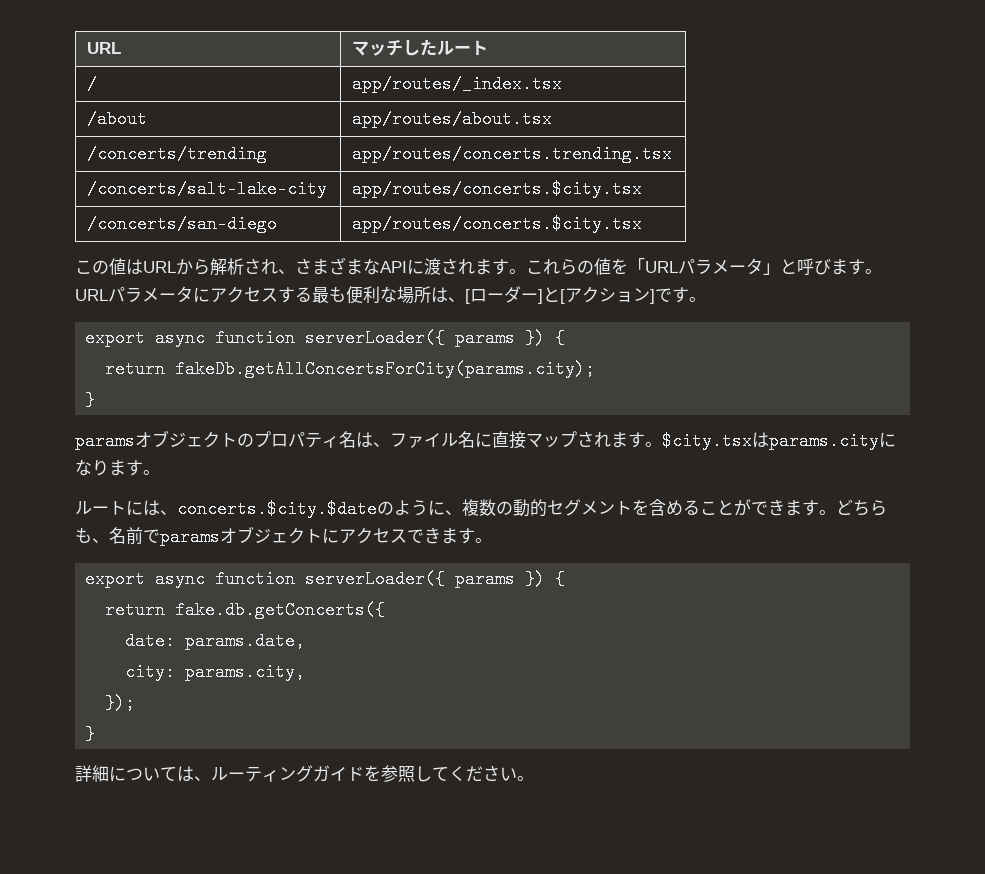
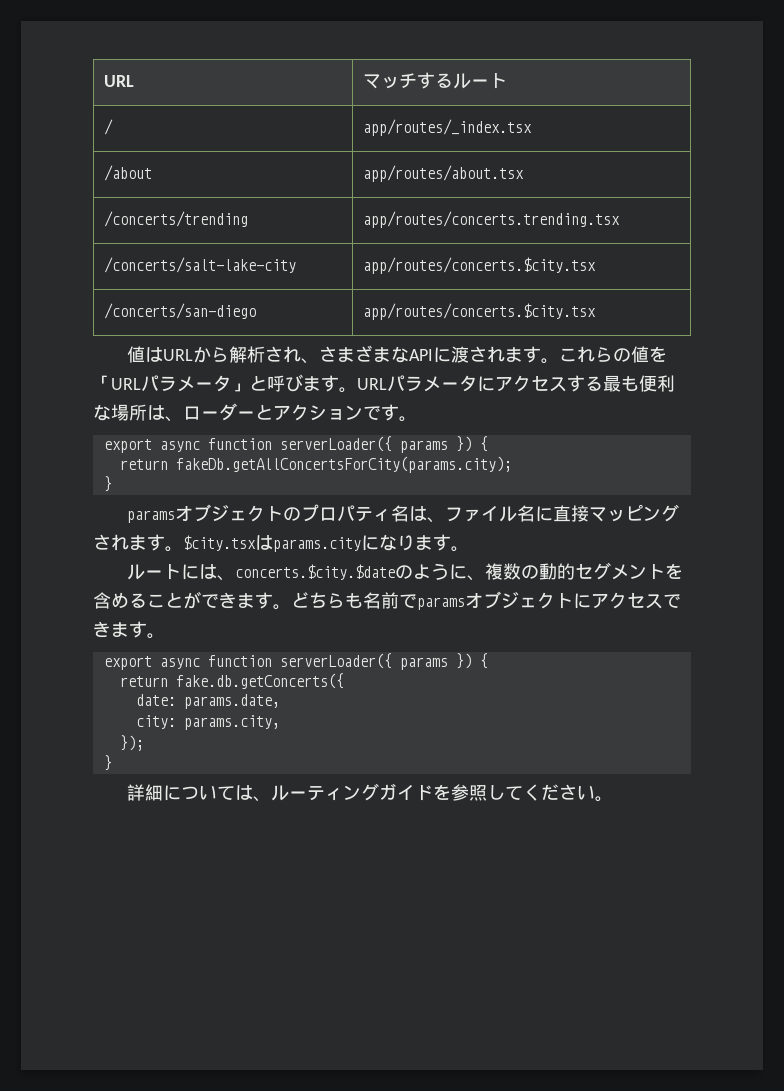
- URL | マッチしたルート
+ URL | マッチするルート
- この値はURLから解析され、さまざまなAPIに渡されます。
+ 値はURLから解析され、さまざまなAPIに渡されます。
- URLパラメータにアクセスする最も便利な場所は、[ローダー]と[アクション]です。
+ URLパラメータにアクセスする最も便利な場所は、ローダーとアクションです。
- paramsオブジェクトのプロパティ名は、ファイル名に直接マップされます。
+ paramsオブジェクトのプロパティ名は、ファイル名に直接マッピングされます。
- どちらも、名前でparamsオブジェクトにアクセスできます。
+ どちらも名前でparamsオブジェクトにアクセスできます。

